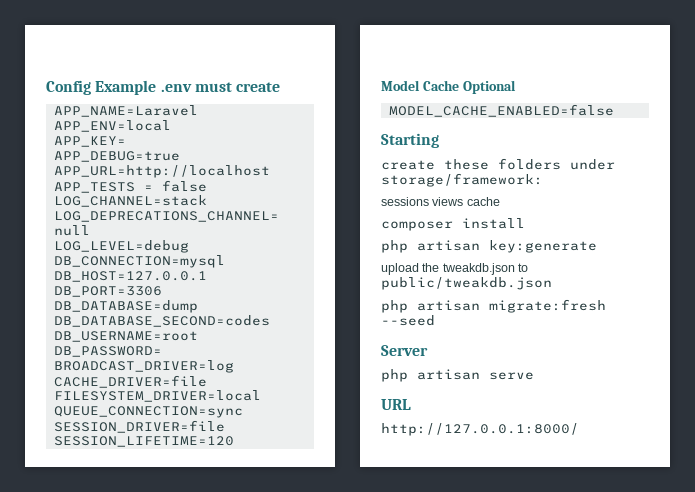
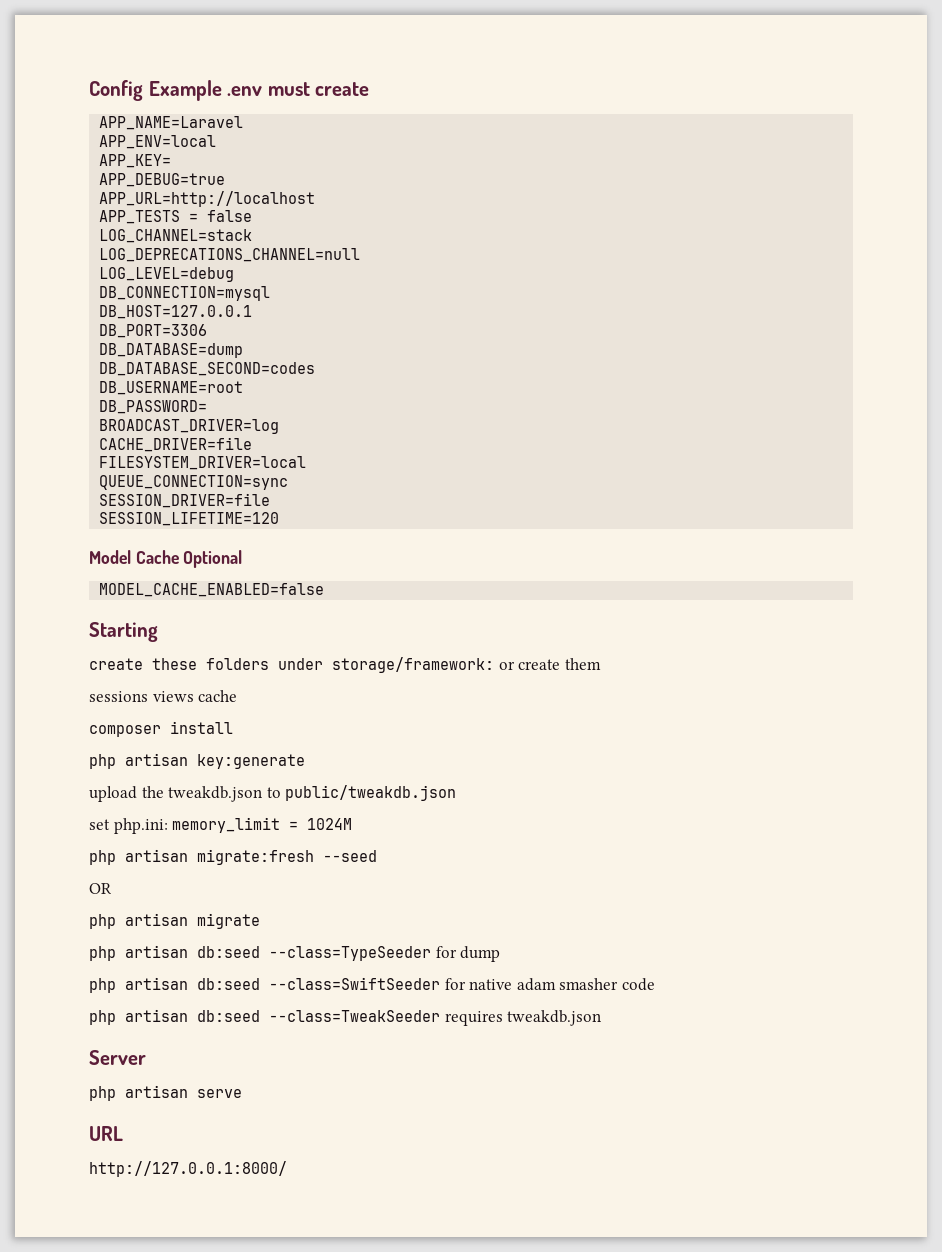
- create these folders under storage/framework:
+ create these folders under storage/framework: or create them
+ set php.ini: memory_limit = 1024M
+ OR
+ php artisan migrate
+ php artisan db:seed --class=TypeSeeder for dump
+ php artisan db:seed --class=SwiftSeeder for native adam smasher code
+ php artisan db:seed --class=TweakSeeder requires tweakdb.json

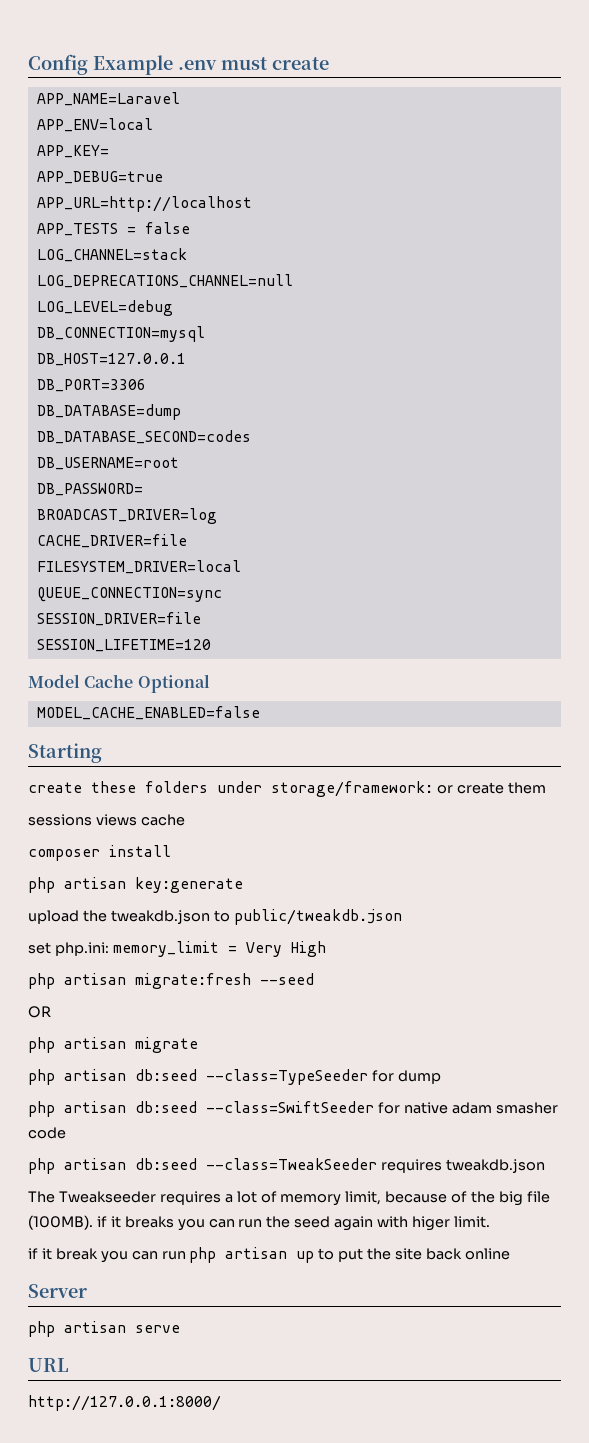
- set php.ini: memory_limit = 1024M
+ set php.ini: memory_limit = Very High
+ The Tweakseeder requires a lot of memory limit, because of the big file (100MB). if it breaks you can run the seed again with higer limit.
+ if it break you can run php artisan up to put the site back online

